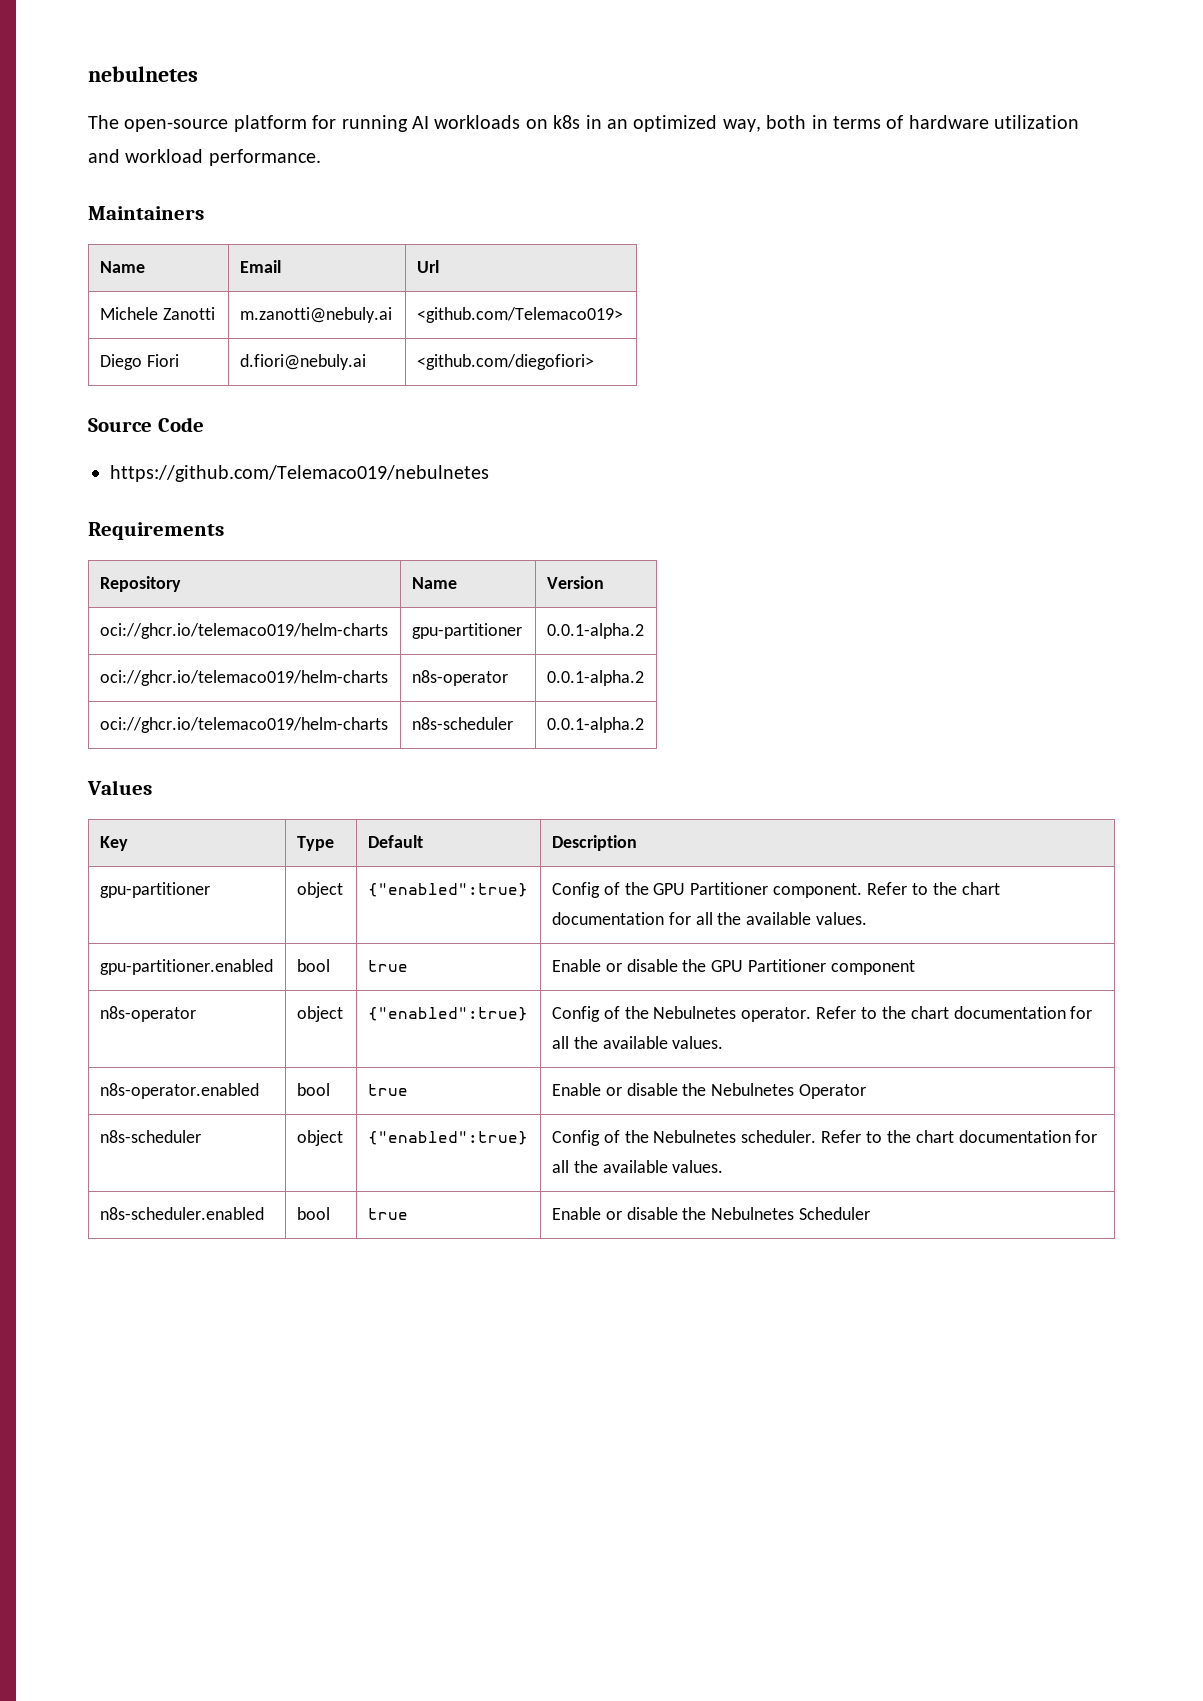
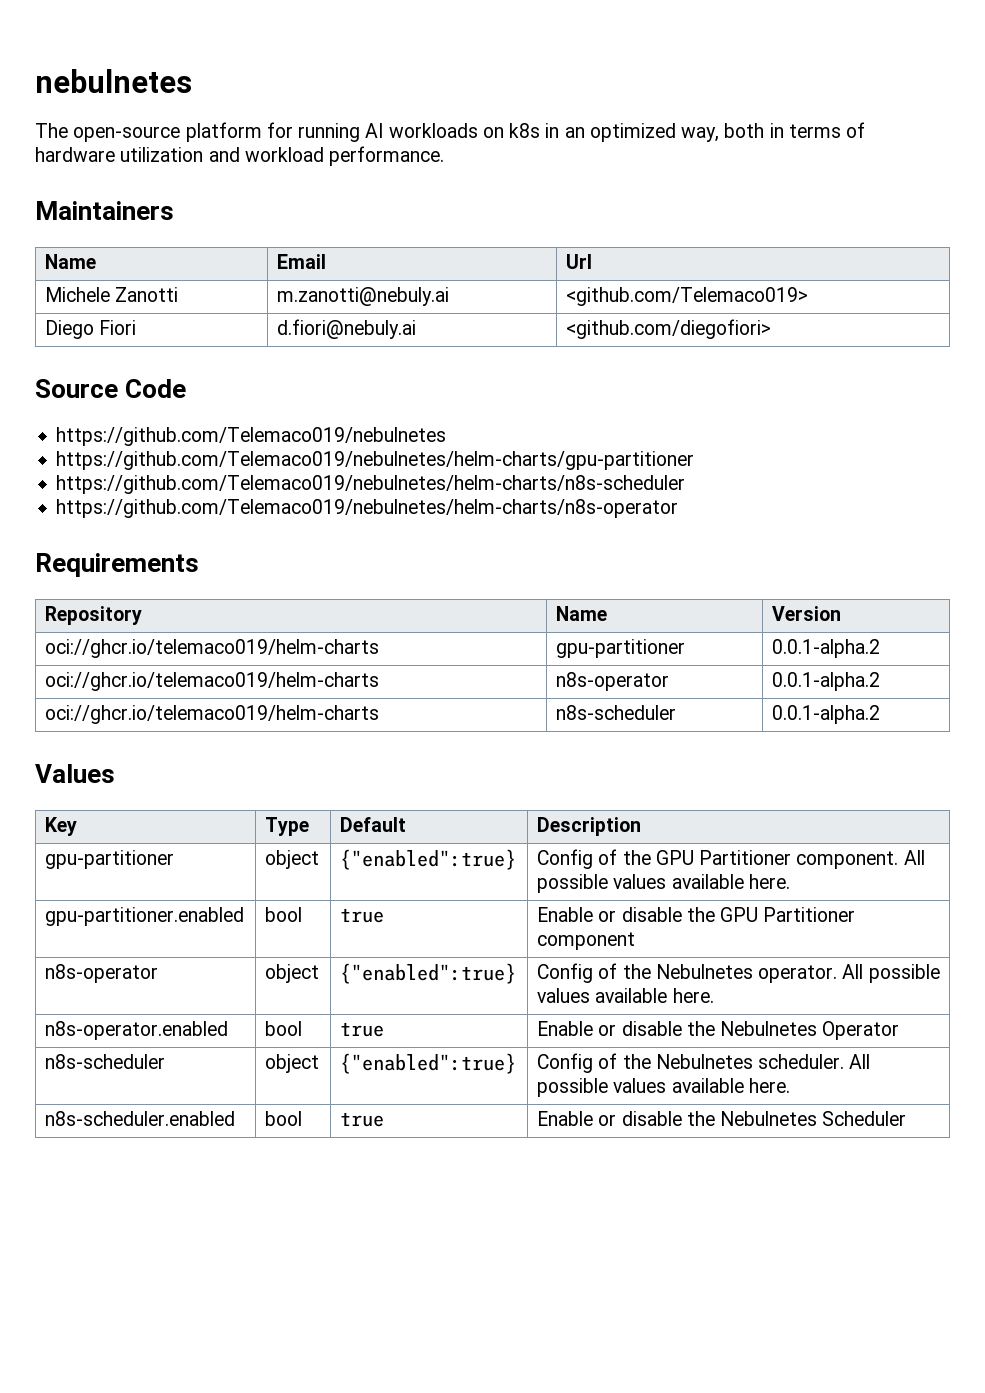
+ https://github.com/Telemaco019/nebulnetes/helm-charts/gpu-partitioner
+ https://github.com/Telemaco019/nebulnetes/helm-charts/n8s-scheduler
+ https://github.com/Telemaco019/nebulnetes/helm-charts/n8s-operator
- gpu-partitioner | object | {"enabled":true} | Config of the GPU Partitioner component. Refer to the chart documentation for all the available values.
+ gpu-partitioner | object | {"enabled":true} | Config of the GPU Partitioner component. All possible values available here.
- n8s-operator | object | {"enabled":true} | Config of the Nebulnetes operator. Refer to the chart documentation for all the available values.
+ n8s-operator | object | {"enabled":true} | Config of the Nebulnetes operator. All possible values available here.
- n8s-scheduler | object | {"enabled":true} | Config of the Nebulnetes scheduler. Refer to the chart documentation for all the available values.
+ n8s-scheduler | object | {"enabled":true} | Config of the Nebulnetes scheduler. All possible values available here.

